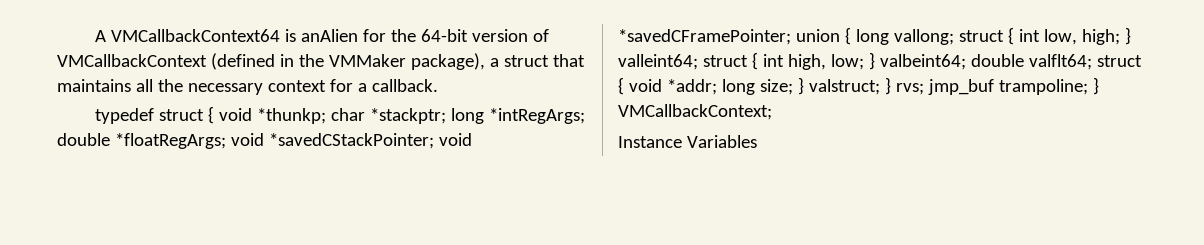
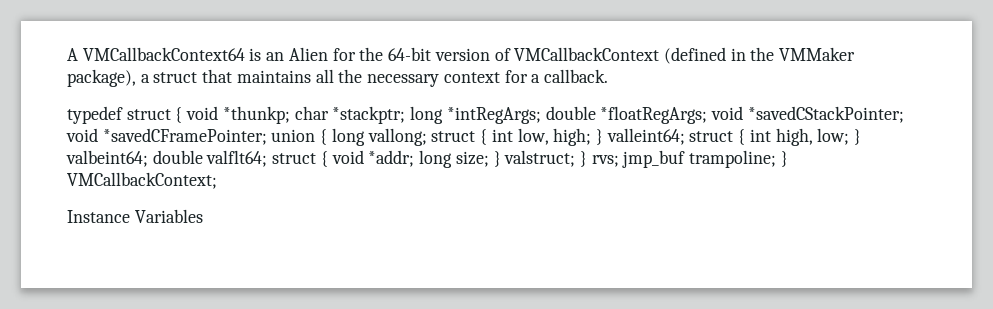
- A VMCallbackContext64 is anAlien for the 64-bit version of VMCallbackContext (defined in the VMMaker package), a struct that maintains all the necessary context for a callback.
+ A VMCallbackContext64 is an Alien for the 64-bit version of VMCallbackContext (defined in the VMMaker package), a struct that maintains all the necessary context for a callback.

